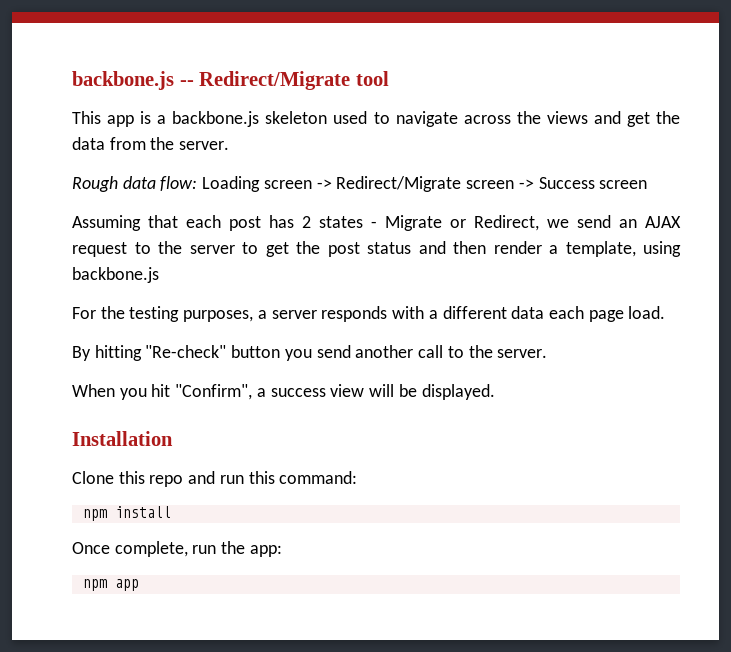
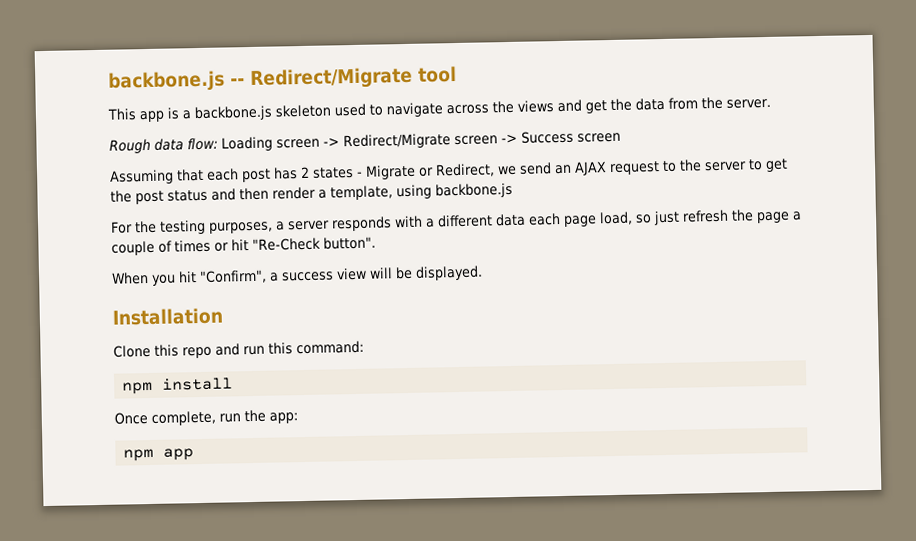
- For the testing purposes, a server responds with a different data each page load.
- By hitting "Re-check" button you send another call to the server.
+ For the testing purposes, a server responds with a different data each page load, so just refresh the page a couple of times or hit "Re-Check button".

